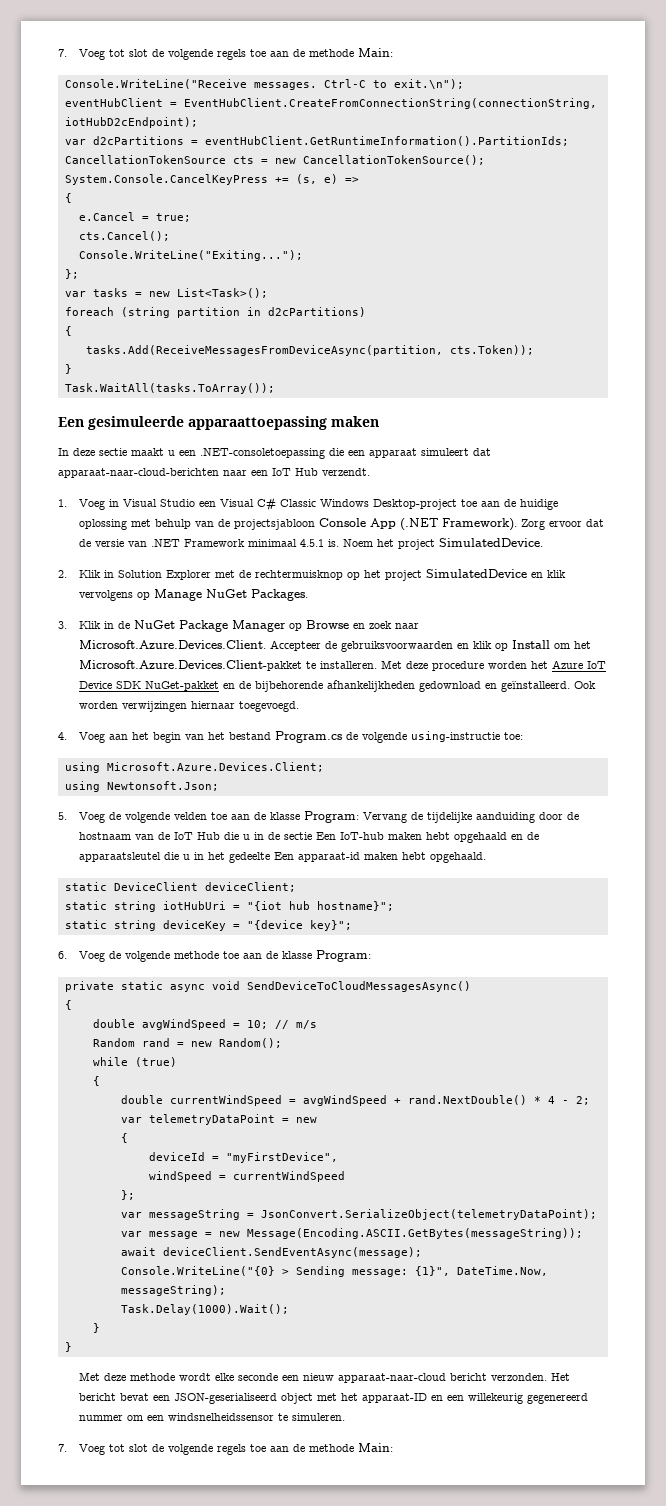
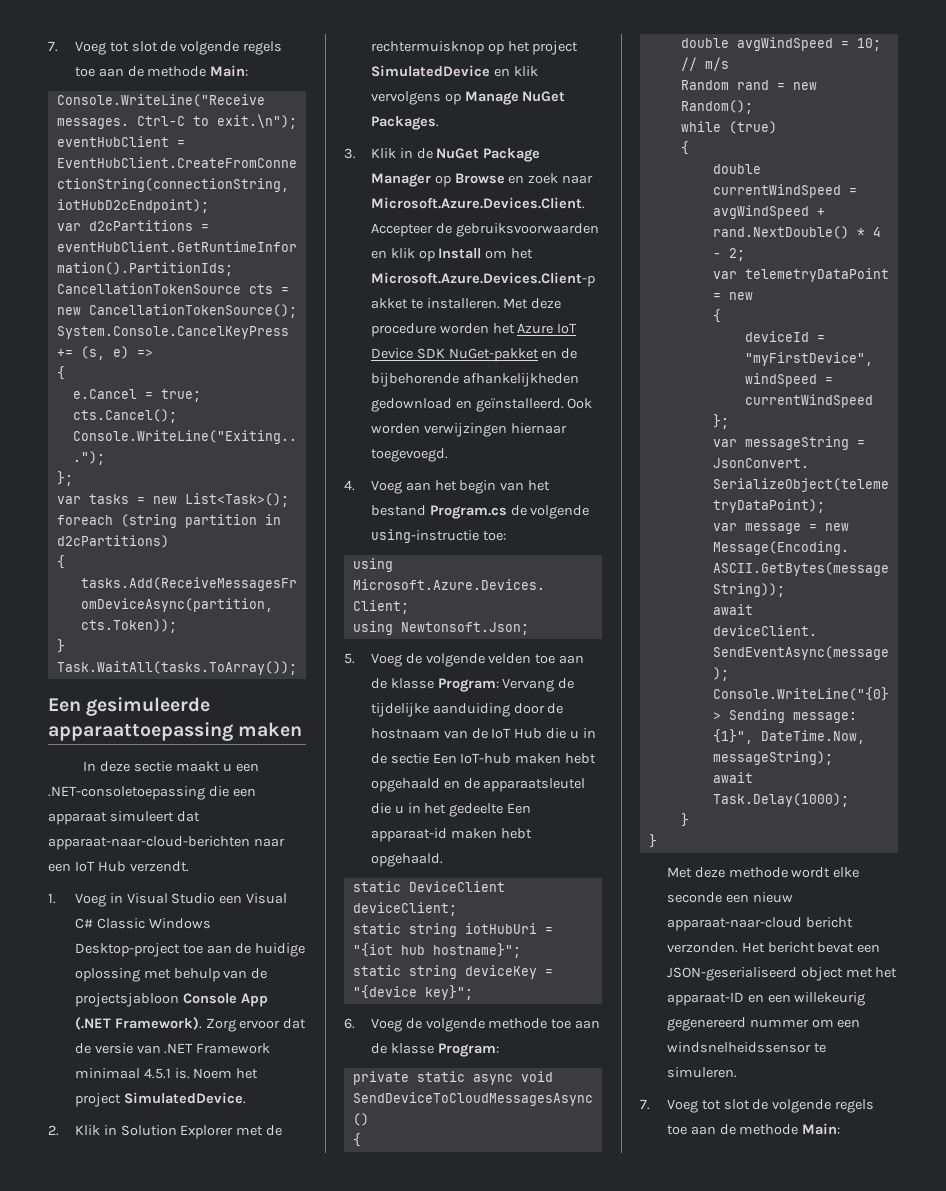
- Task.Delay(1000).Wait();
+ await Task.Delay(1000);

